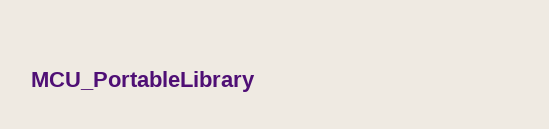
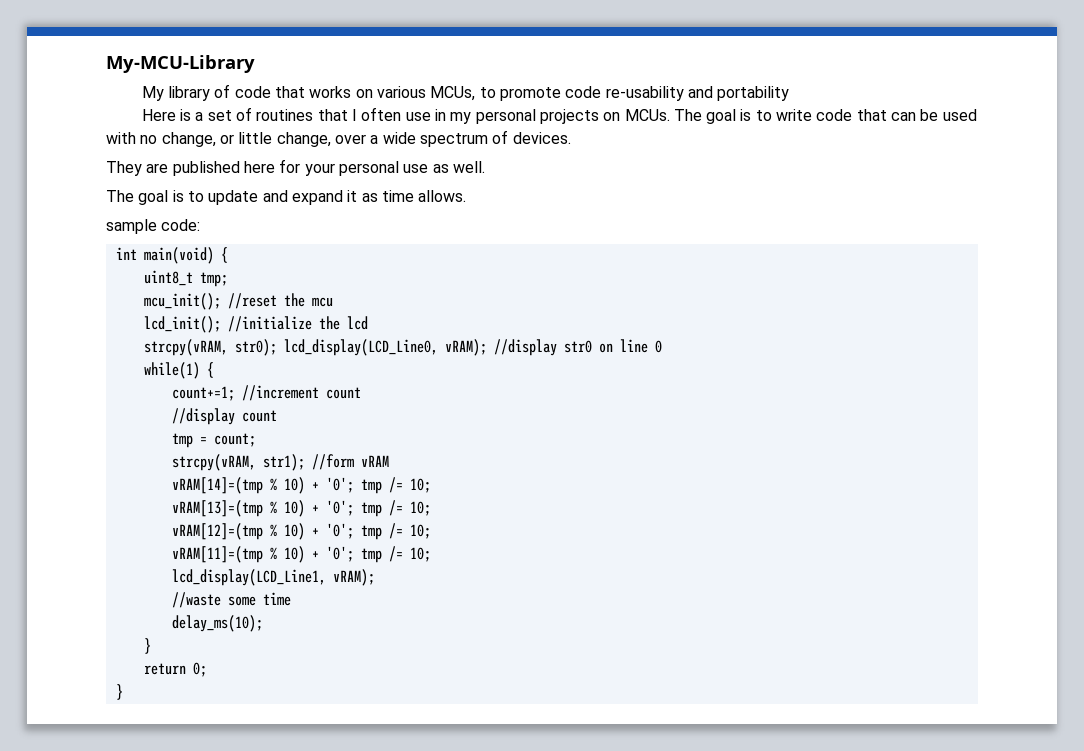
- MCU_PortableLibrary
+ My-MCU-Library
+ My library of code that works on various MCUs, to promote code re-usability and portability
+ Here is a set of routines that I often use in my personal projects on MCUs. The goal is to write code that can be used with no change, or little change, over a wide spectrum of devices.
+ They are published here for your personal use as well.
+ The goal is to update and expand it as time allows.
+ sample code:
+ int main(void) {
+ uint8_t tmp;
+ mcu_init(); //reset the mcu
+ lcd_init(); //initialize the lcd
+ strcpy(vRAM, str0); lcd_display(LCD_Line0, vRAM); //display str0 on line 0
+ while(1) {
+ count+=1; //increment count
+ //display count
+ tmp = count;
+ strcpy(vRAM, str1); //form vRAM
+ vRAM[14]=(tmp % 10) + '0'; tmp /= 10;
+ vRAM[13]=(tmp % 10) + '0'; tmp /= 10;
+ vRAM[12]=(tmp % 10) + '0'; tmp /= 10;
+ vRAM[11]=(tmp % 10) + '0'; tmp /= 10;
+ lcd_display(LCD_Line1, vRAM);
+ //waste some time
+ delay_ms(10);
+ }
+ return 0;
+ }

